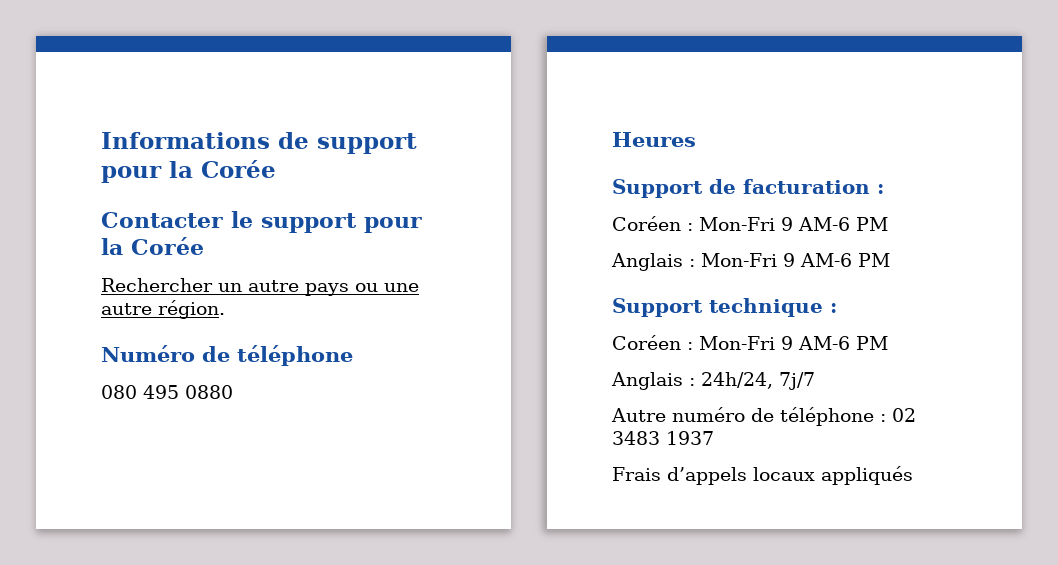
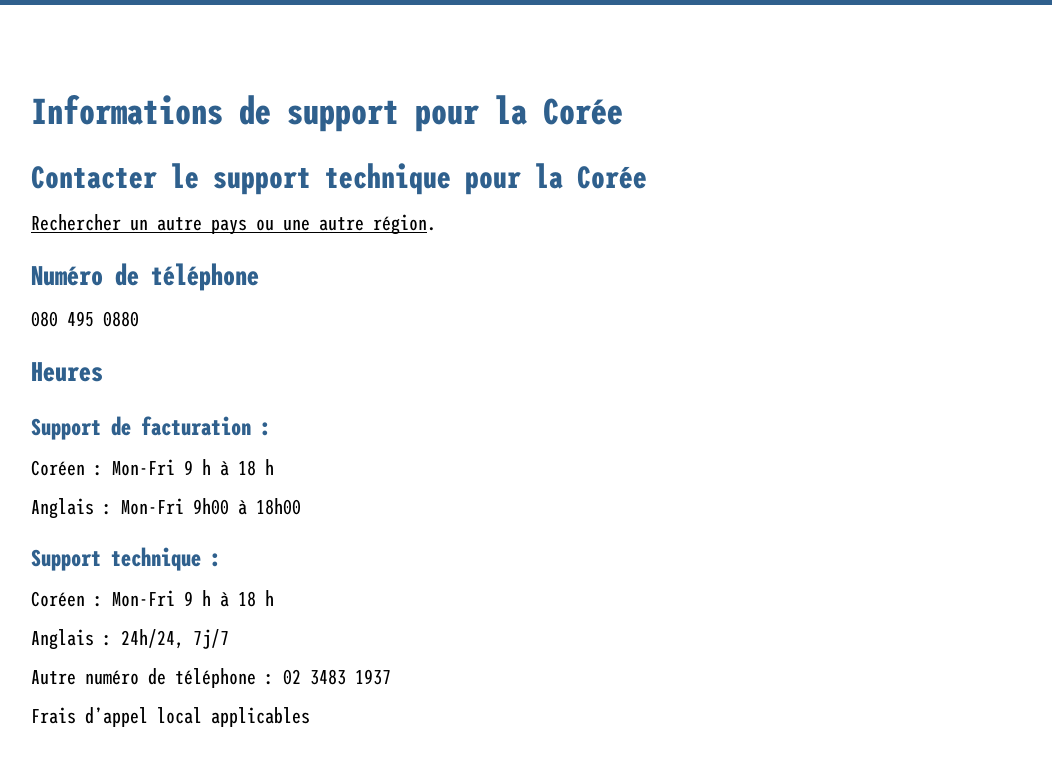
- Contacter le support pour la Corée
+ Contacter le support technique pour la Corée
  Support de facturation :
- Coréen : Mon-Fri 9 AM-6 PM
+ Coréen : Mon-Fri 9 h à 18 h
- Anglais : Mon-Fri 9 AM-6 PM
+ Anglais : Mon-Fri 9h00 à 18h00
  Support technique :
- Coréen : Mon-Fri 9 AM-6 PM
+ Coréen : Mon-Fri 9 h à 18 h
- Frais d’appels locaux appliqués
+ Frais d’appel local applicables

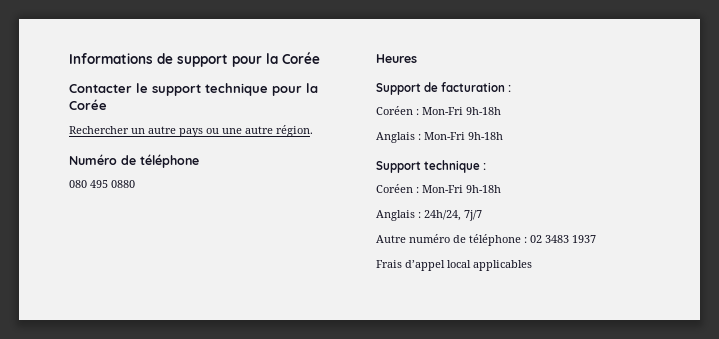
  Support de facturation :
- Coréen : Mon-Fri 9 h à 18 h
+ Coréen : Mon-Fri 9h-18h
- Anglais : Mon-Fri 9h00 à 18h00
+ Anglais : Mon-Fri 9h-18h
  Support technique :
- Coréen : Mon-Fri 9 h à 18 h
+ Coréen : Mon-Fri 9h-18h

